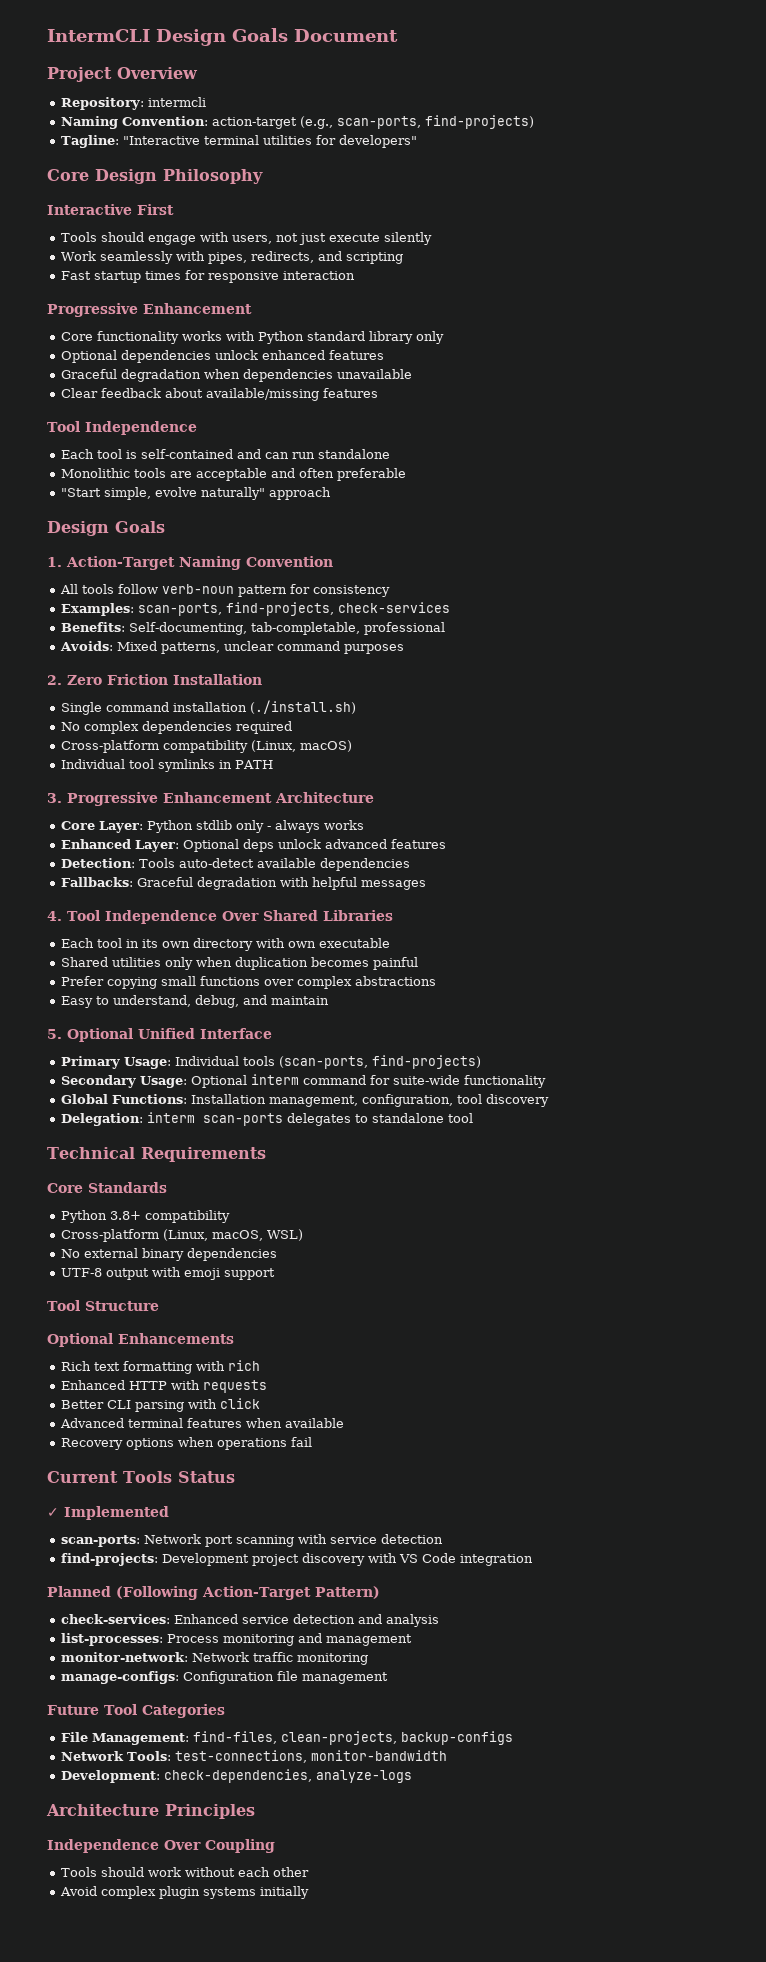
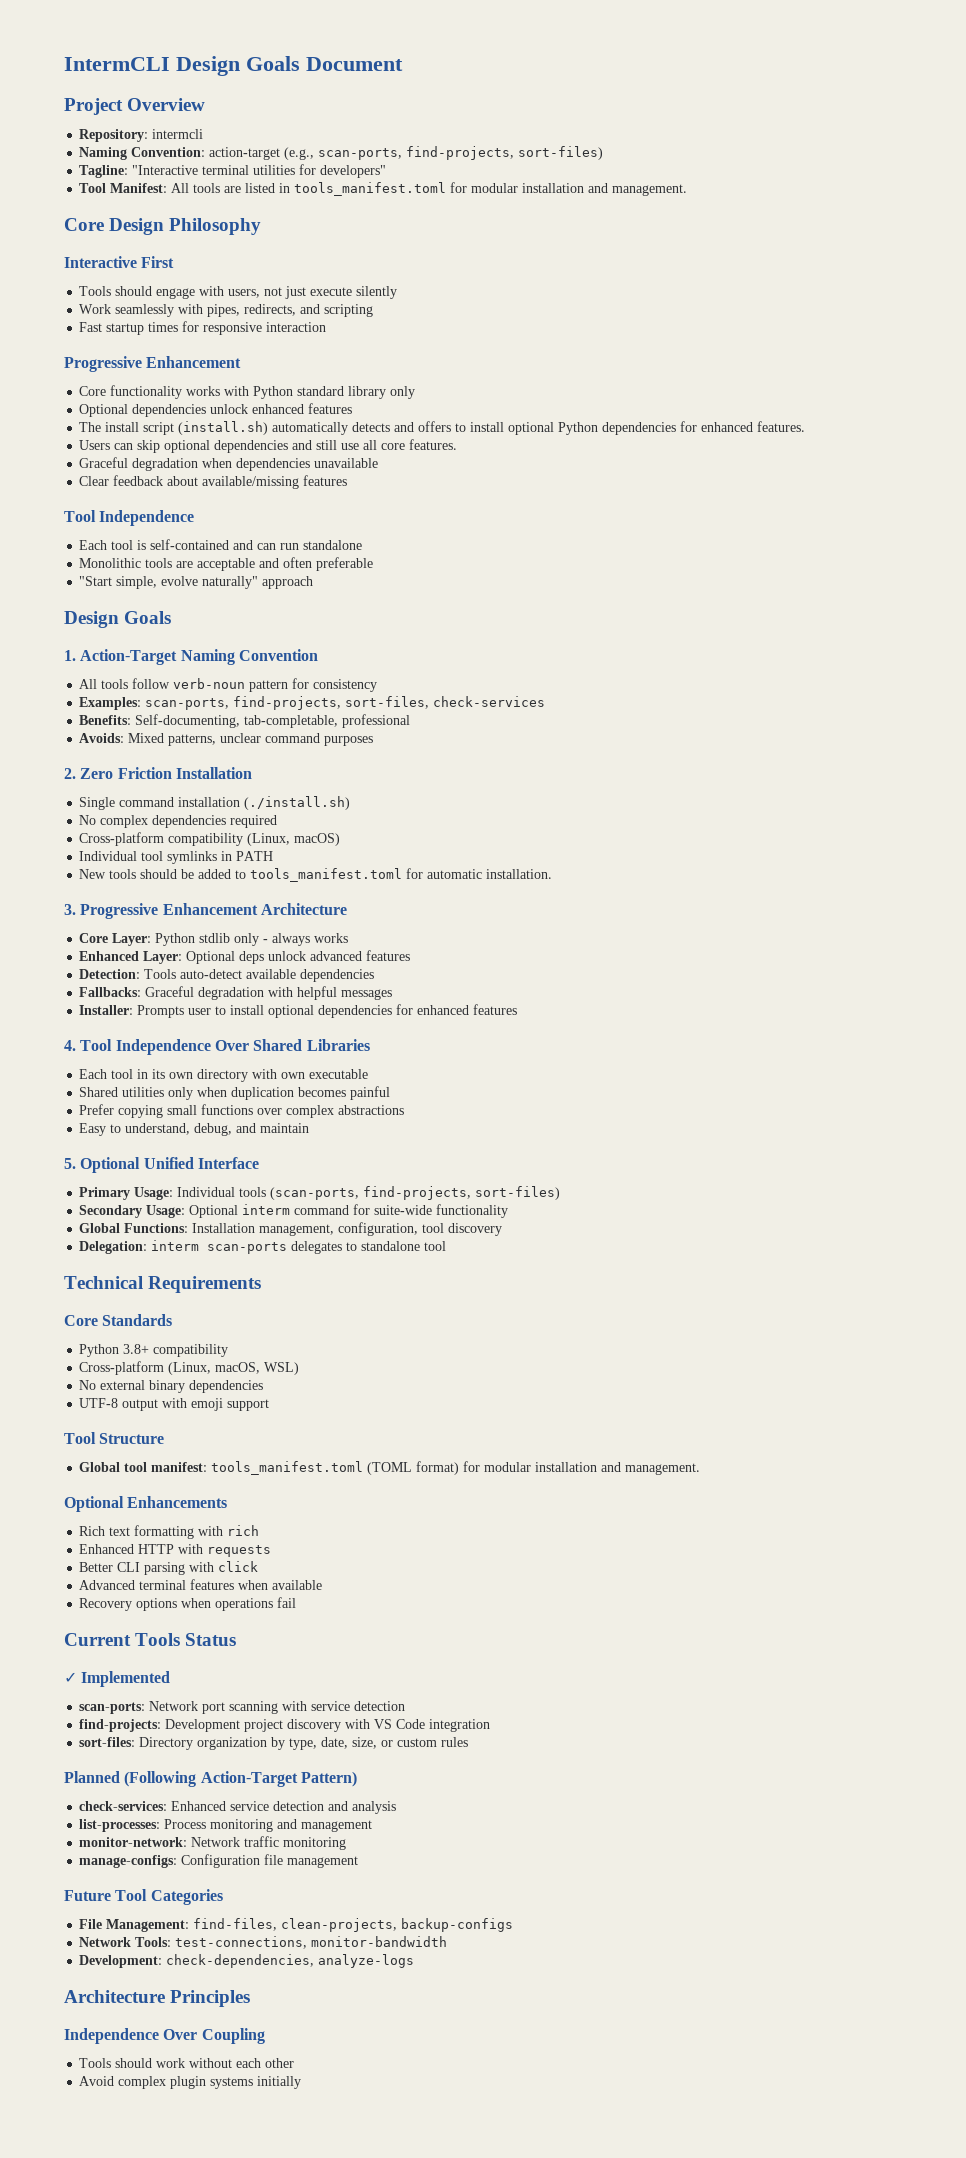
- Naming Convention: action-target (e.g., scan-ports, find-projects)
+ Naming Convention: action-target (e.g., scan-ports, find-projects, sort-files)
+ Tool Manifest: All tools are listed in tools_manifest.toml for modular installation and management.
+ The install script (install.sh) automatically detects and offers to install optional Python dependencies for enhanced features.
+ Users can skip optional dependencies and still use all core features.
- Examples: scan-ports, find-projects, check-services
+ Examples: scan-ports, find-projects, sort-files, check-services
+ New tools should be added to tools_manifest.toml for automatic installation.
+ Installer: Prompts user to install optional dependencies for enhanced features
- Primary Usage: Individual tools (scan-ports, find-projects)
+ Primary Usage: Individual tools (scan-ports, find-projects, sort-files)
+ Global tool manifest: tools_manifest.toml (TOML format) for modular installation and management.
+ sort-files: Directory organization by type, date, size, or custom rules

